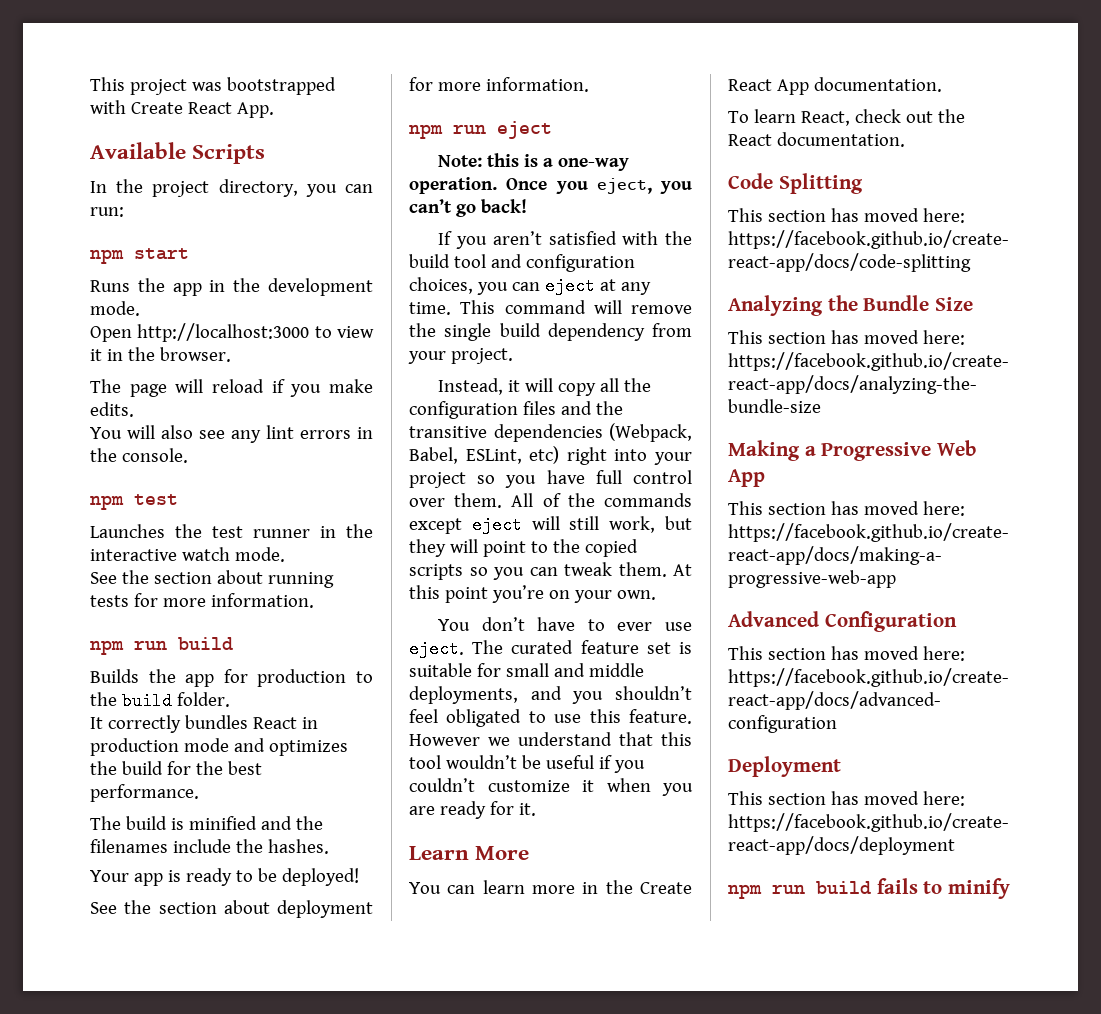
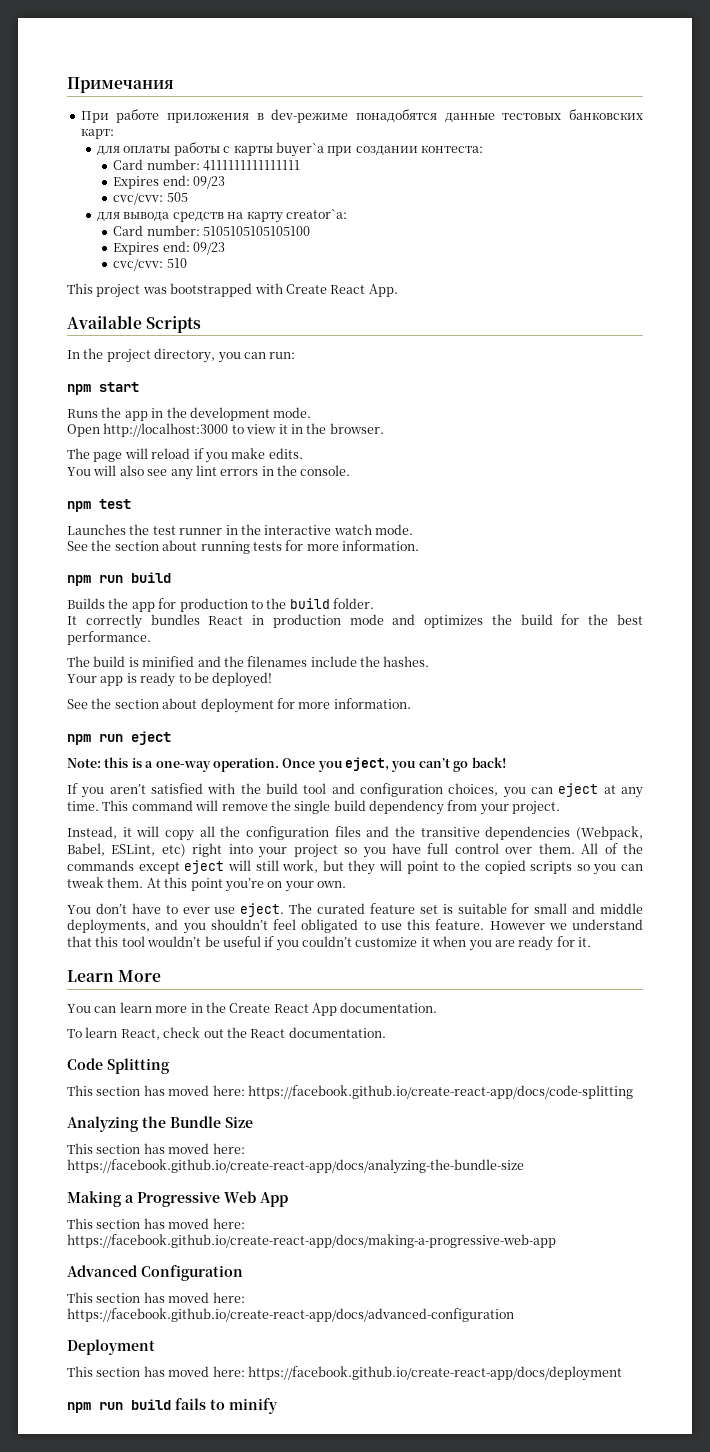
+ Примечания
+ При работе приложения в dev-режиме понадобятся данные тестовых банковских карт:
+ для оплаты работы с карты buyer`а при создании контеста:
+ Card number: 4111111111111111
+ Expires end: 09/23
+ cvc/cvv: 505
+ для вывода средств на карту creator`а:
+ Card number: 5105105105105100
+ Expires end: 09/23
+ cvc/cvv: 510

